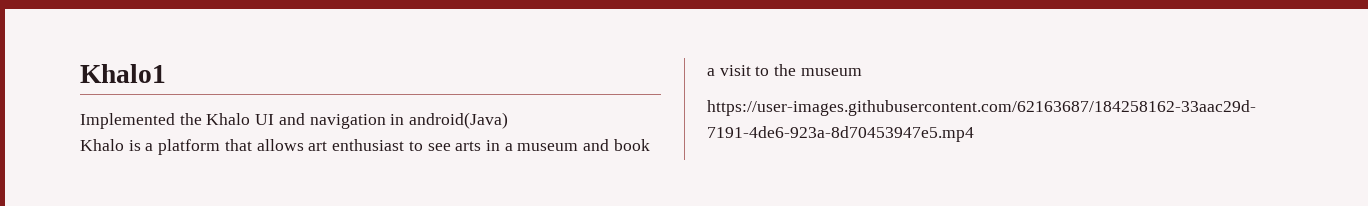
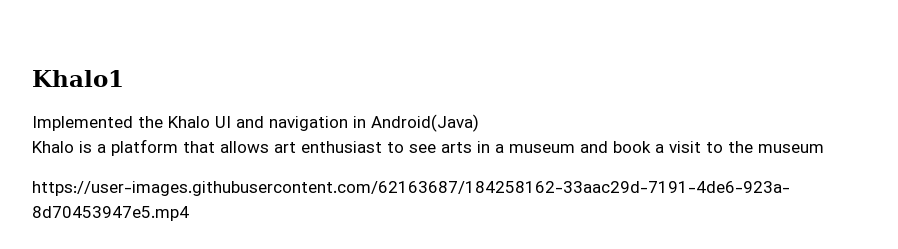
- Implemented the Khalo UI and navigation in android(Java)
+ Implemented the Khalo UI and navigation in Android(Java)

